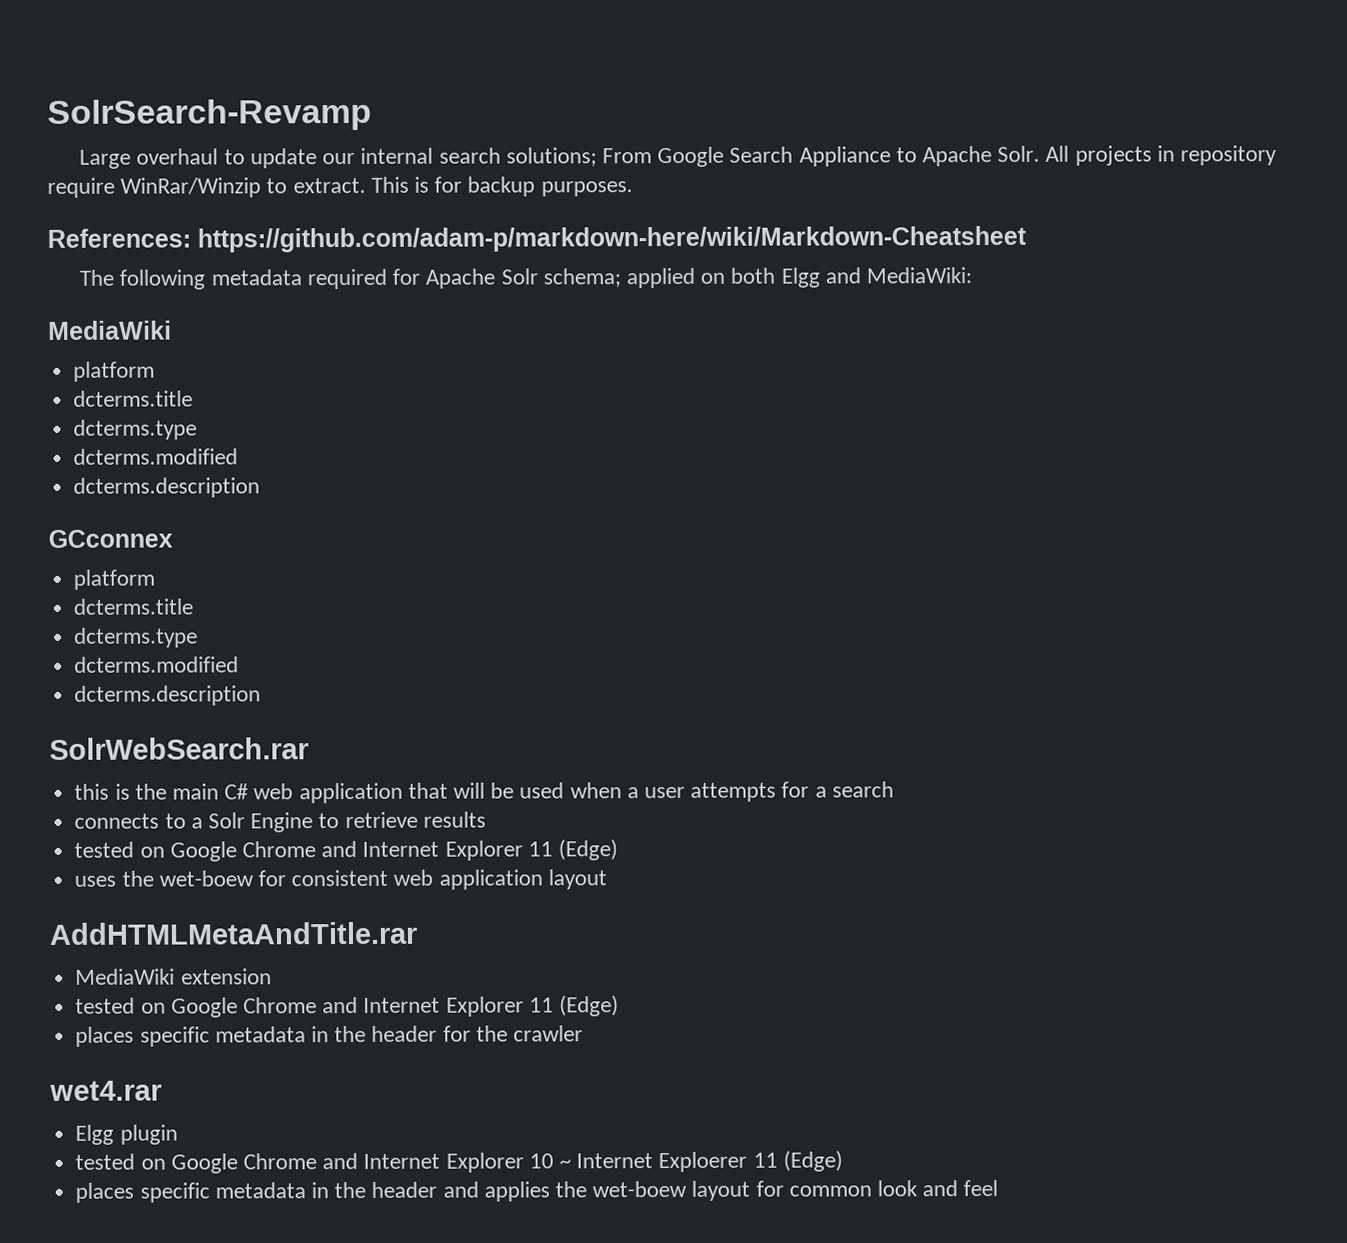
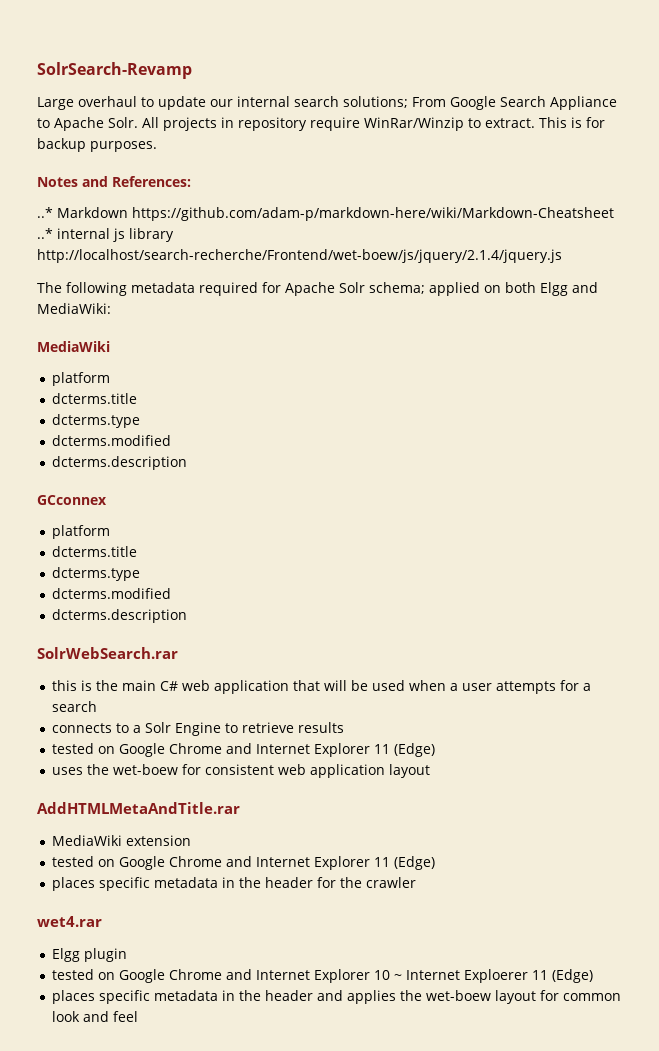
- References: https://github.com/adam-p/markdown-here/wiki/Markdown-Cheatsheet
+ Notes and References:
+ ..* Markdown https://github.com/adam-p/markdown-here/wiki/Markdown-Cheatsheet ..* internal js library http://localhost/search-recherche/Frontend/wet-boew/js/jquery/2.1.4/jquery.js

